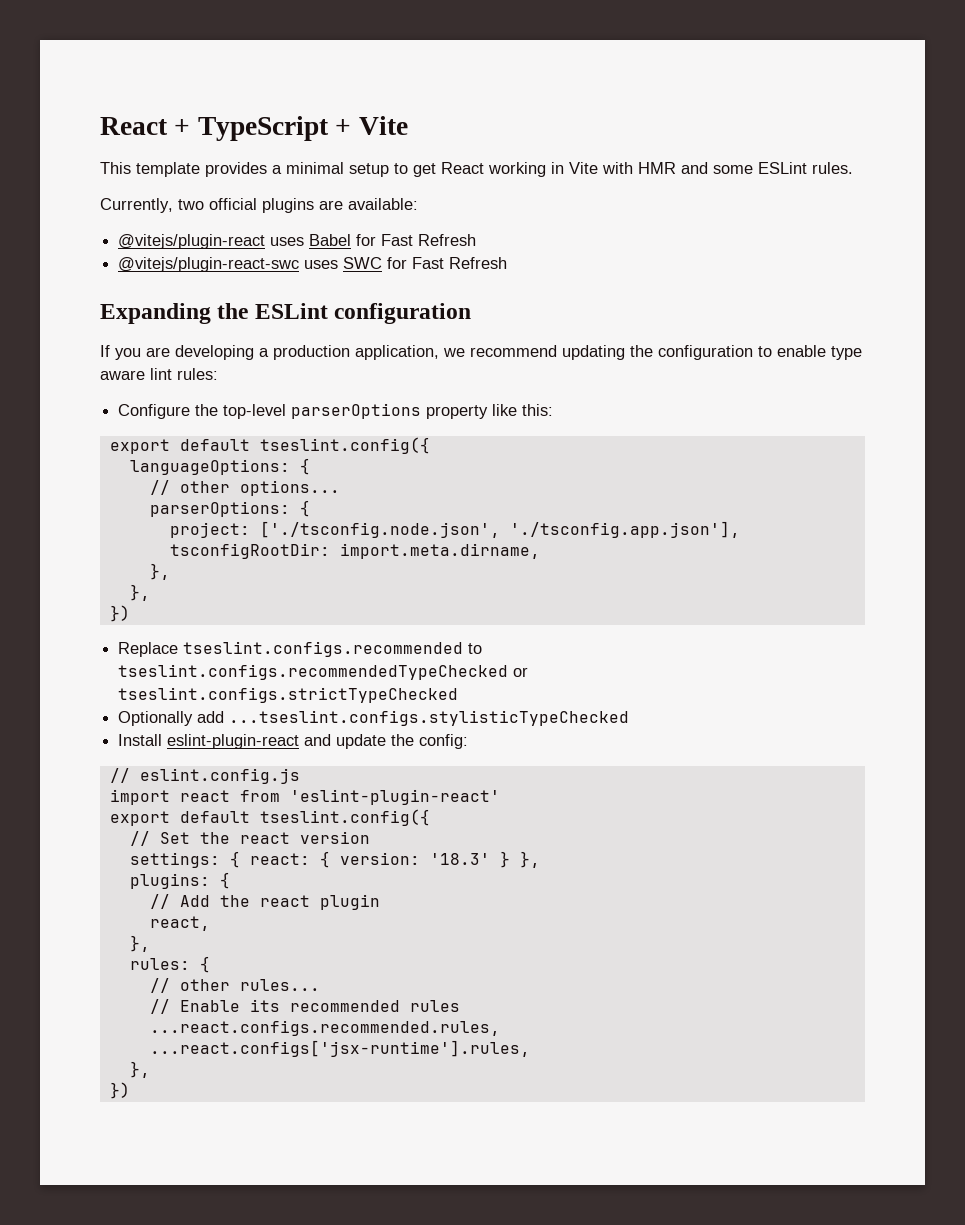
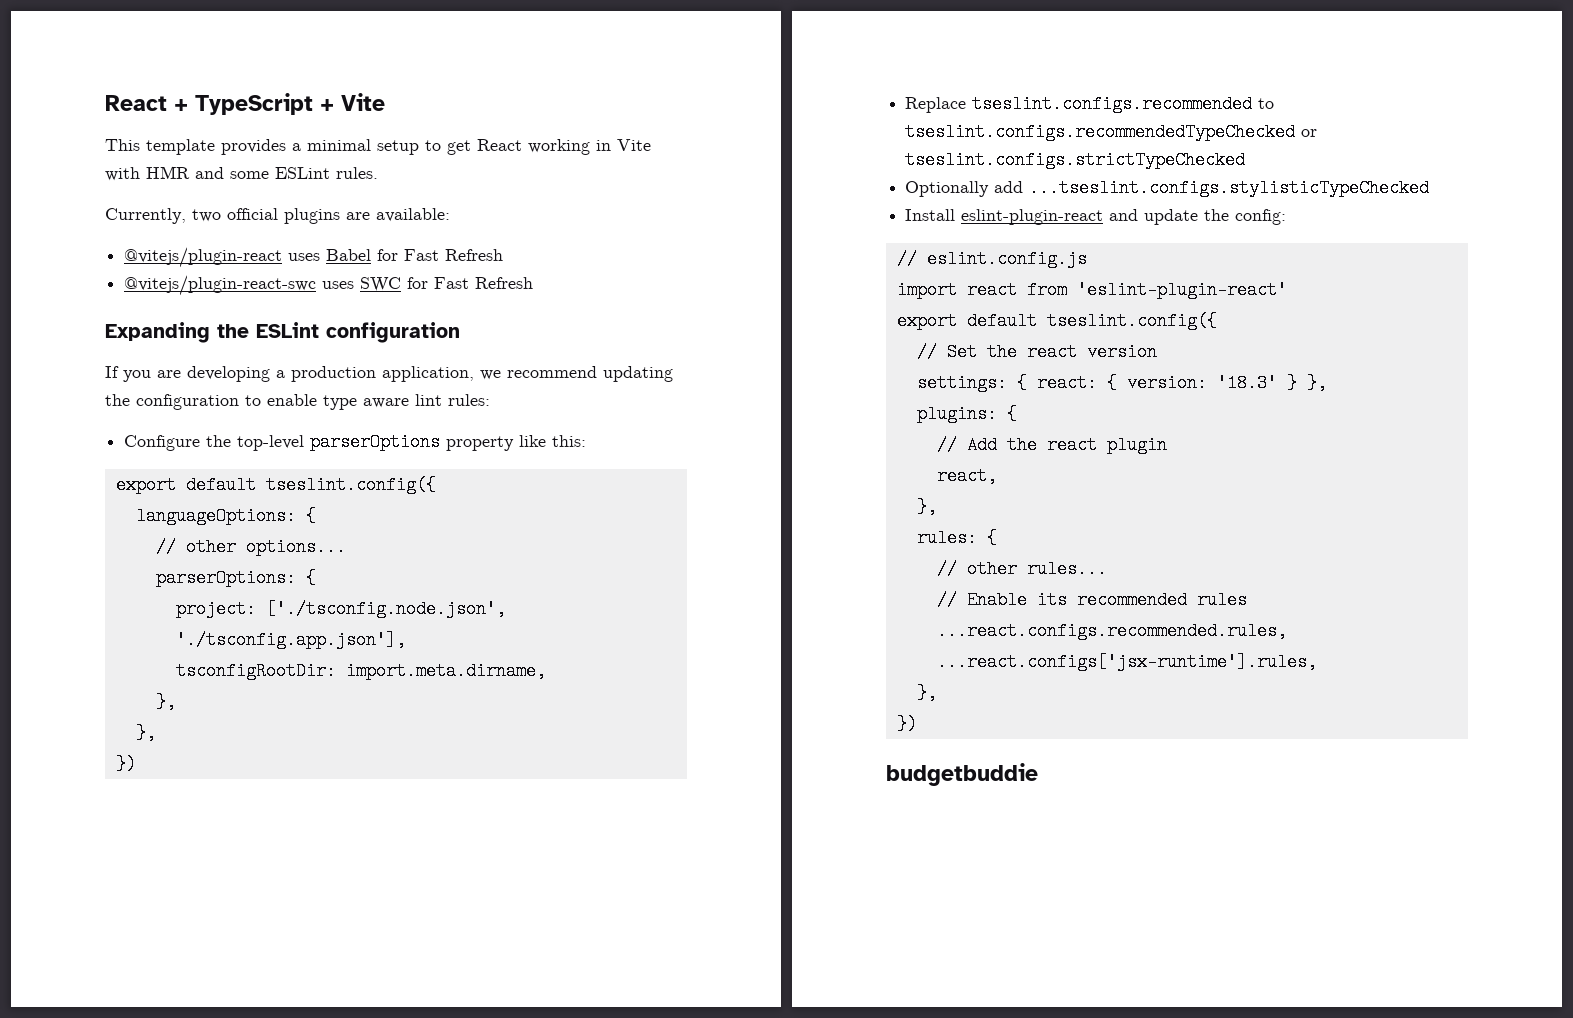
+ budgetbuddie

